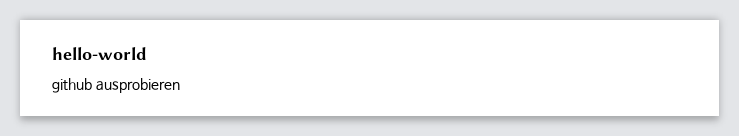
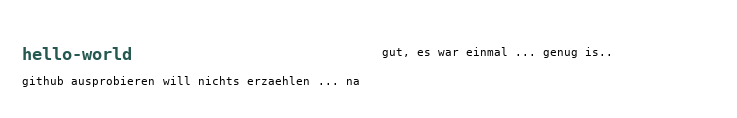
- github ausprobieren
+ github ausprobieren will nichts erzaehlen ... na gut, es war einmal ... genug is..

